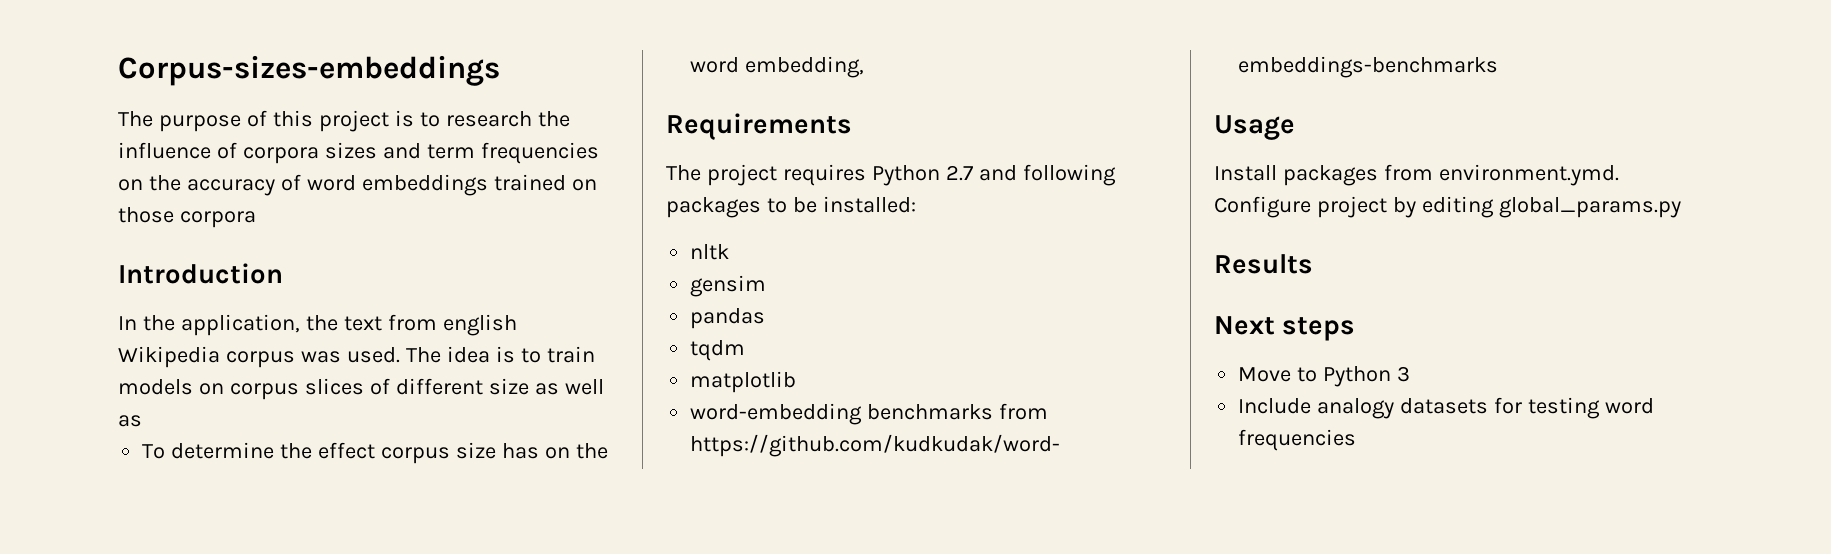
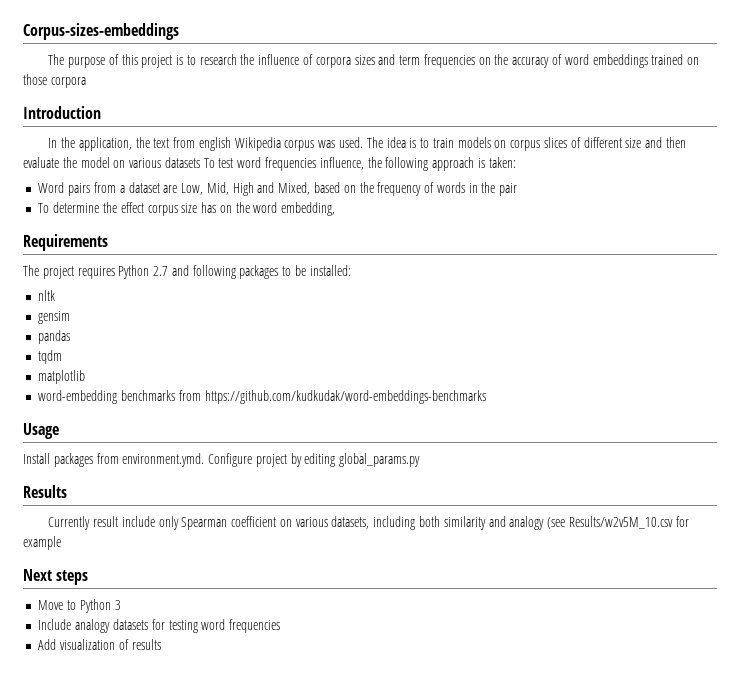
- The idea is to train models on corpus slices of different size as well as
+ The idea is to train models on corpus slices of different size and then evaluate the model on various datasets To test word frequencies influence, the following approach is taken:
+ Word pairs from a dataset are Low, Mid, High and Mixed, based on the frequency of words in the pair
+ Currently result include only Spearman coefficient on various datasets, including both similarity and analogy (see Results/w2v5M_10.csv for example
+ Add visualization of results

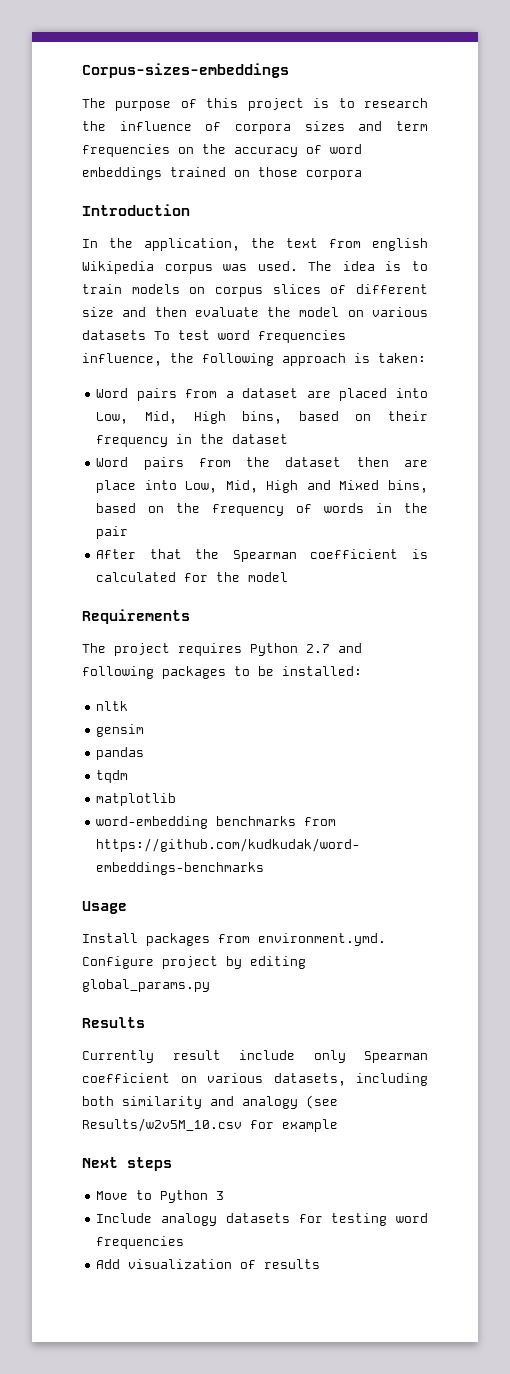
- Word pairs from a dataset are Low, Mid, High and Mixed, based on the frequency of words in the pair
+ Word pairs from a dataset are placed into Low, Mid, High bins, based on their frequency in the dataset
+ Word pairs from the dataset then are place into Low, Mid, High and Mixed bins, based on the frequency of words in the pair
- To determine the effect corpus size has on the word embedding,
+ After that the Spearman coefficient is calculated for the model

